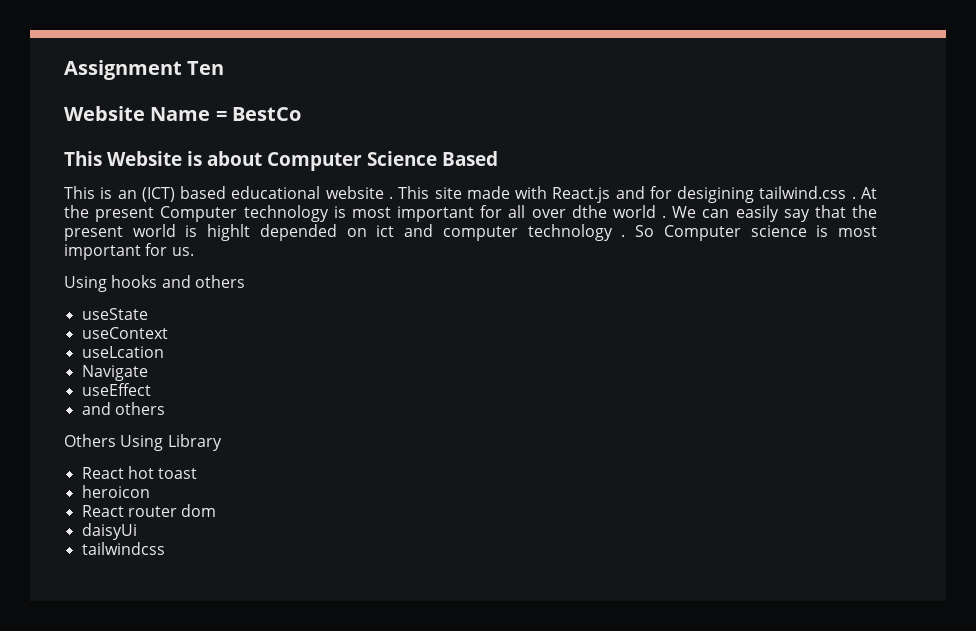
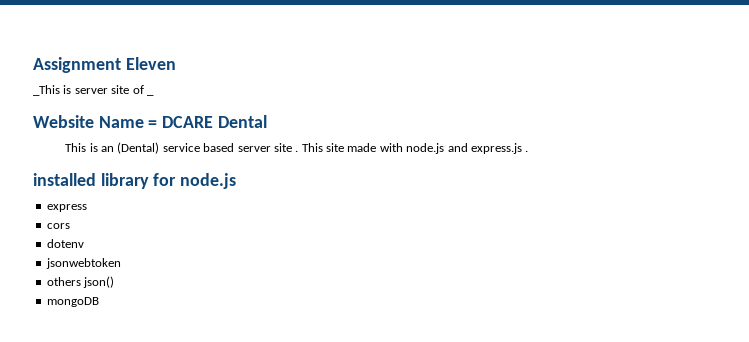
- Assignment Ten
- Website Name = BestCo
- This Website is about Computer Science Based
- This is an (ICT) based educational website .
+ Assignment Eleven
+ _This is server site of _
+ Website Name = DCARE Dental
+ This is an (Dental) service based server site .
- This site made with React.js and for desigining tailwind.css . At the present Computer technology is most important for all over dthe world . We can easily say that the present world is highlt depended on ict and computer technology . So Computer science is most important for us.
- Using hooks and others
- useState
- useContext
- useLcation
- Navigate
- useEffect
- and others
- Others Using Library
- React hot toast
- heroicon
- React router dom
- daisyUi
- tailwindcss
+ This site made with node.js and express.js .
+ installed library for node.js
+ express
+ cors
+ dotenv
+ jsonwebtoken
+ others json()
+ mongoDB

